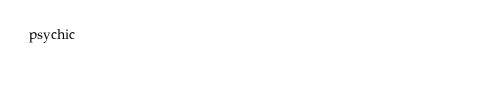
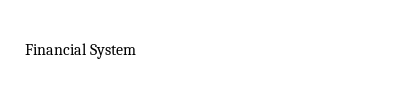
- psychic
+ Financial System

